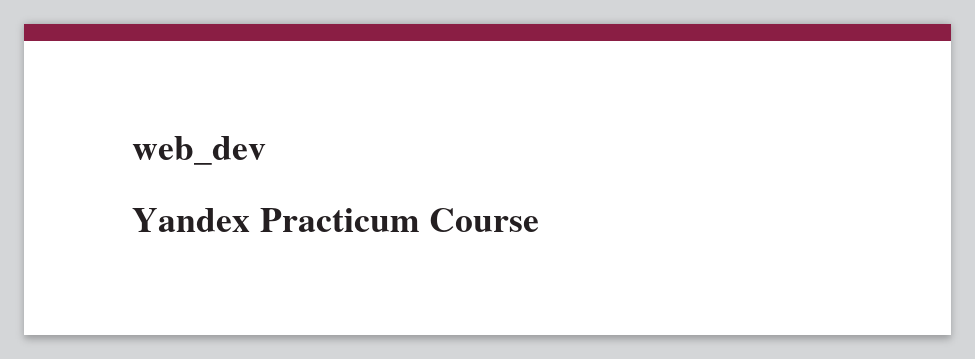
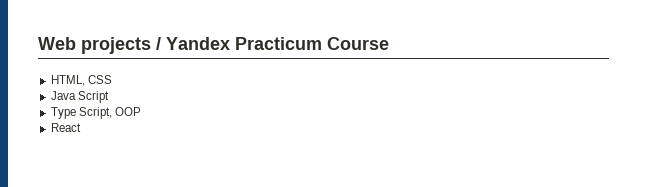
- web_dev
- Yandex Practicum Course
+ Web projects / Yandex Practicum Course
+ HTML, CSS
+ Java Script
+ Type Script, OOP
+ React

